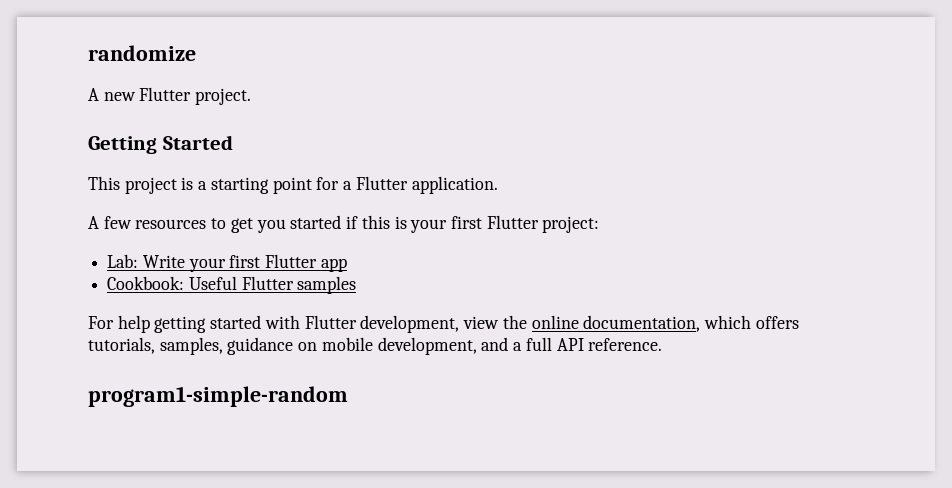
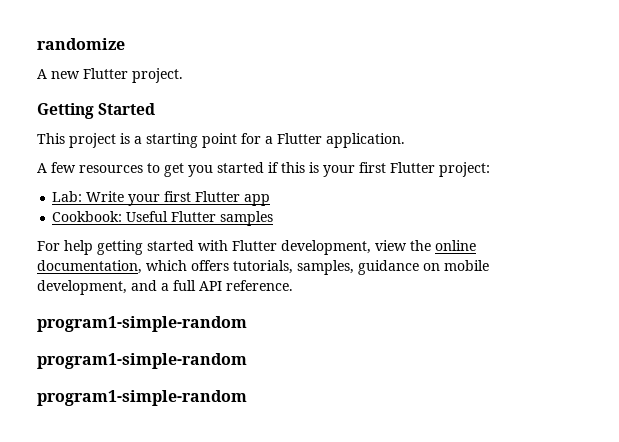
  For help getting started with Flutter development, view the online documentation, which offers tutorials, samples, guidance on mobile development, and a full API reference.
+ program1-simple-random
+ program1-simple-random

